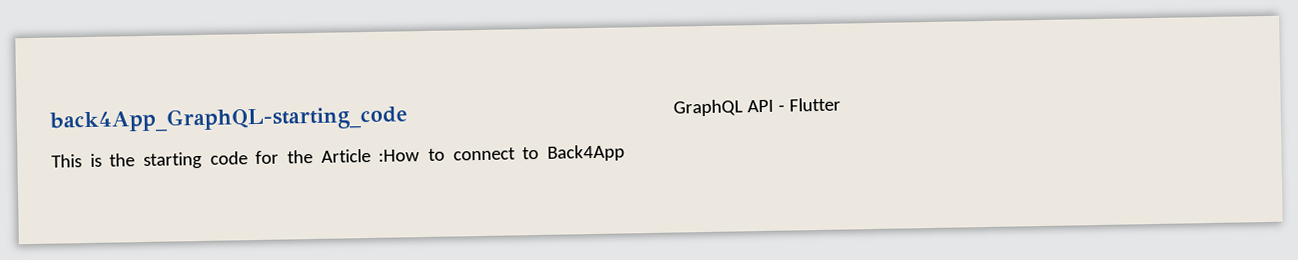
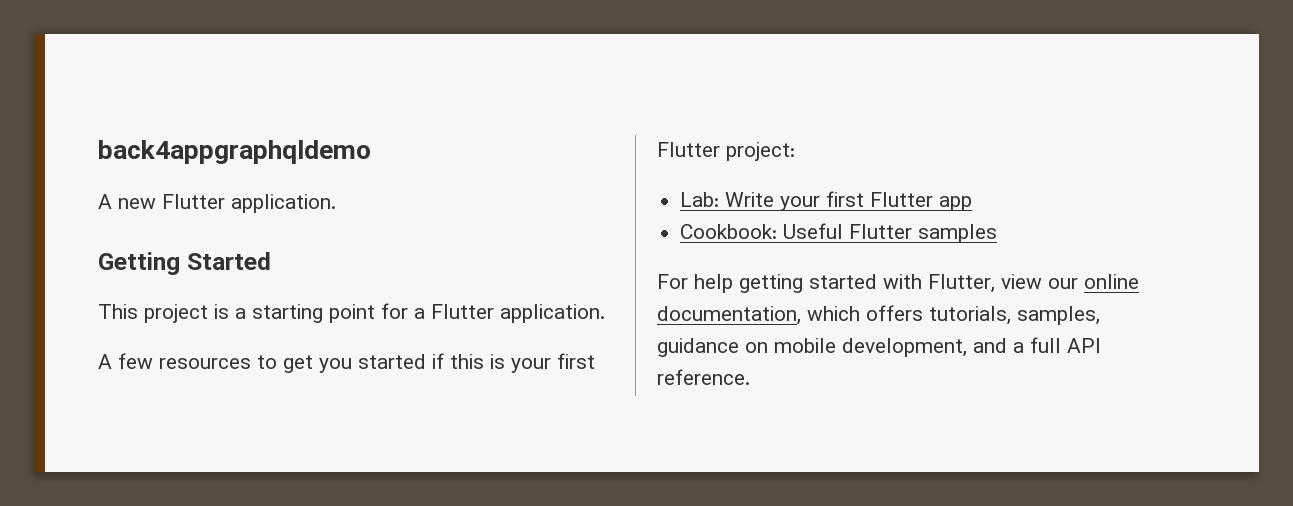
- back4App_GraphQL-starting_code
- This is the starting code for the Article :How to connect to Back4App GraphQL API - Flutter
+ back4appgraphqldemo
+ A new Flutter application.
+ Getting Started
+ This project is a starting point for a Flutter application.
+ A few resources to get you started if this is your first Flutter project:
+ Lab: Write your first Flutter app
+ Cookbook: Useful Flutter samples
+ For help getting started with Flutter, view our online documentation, which offers tutorials, samples, guidance on mobile development, and a full API reference.

